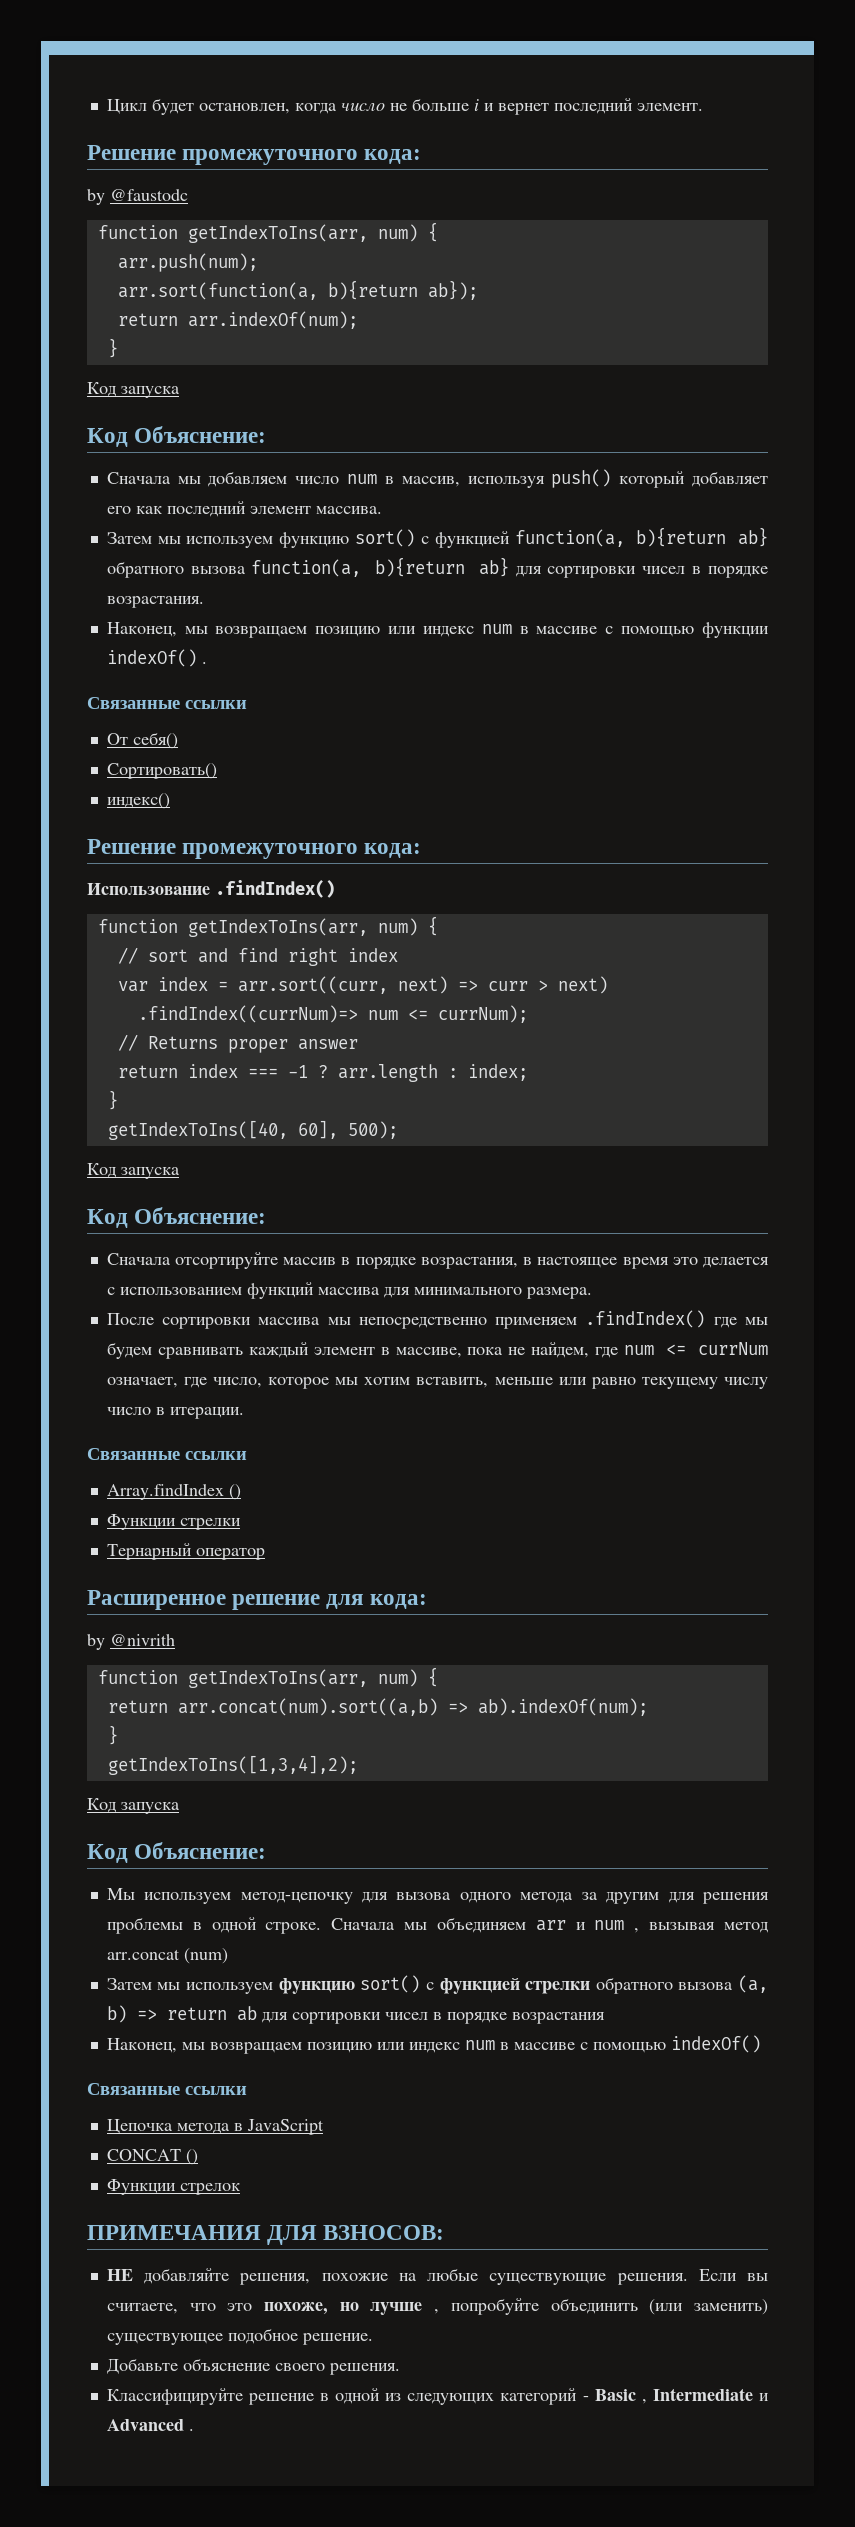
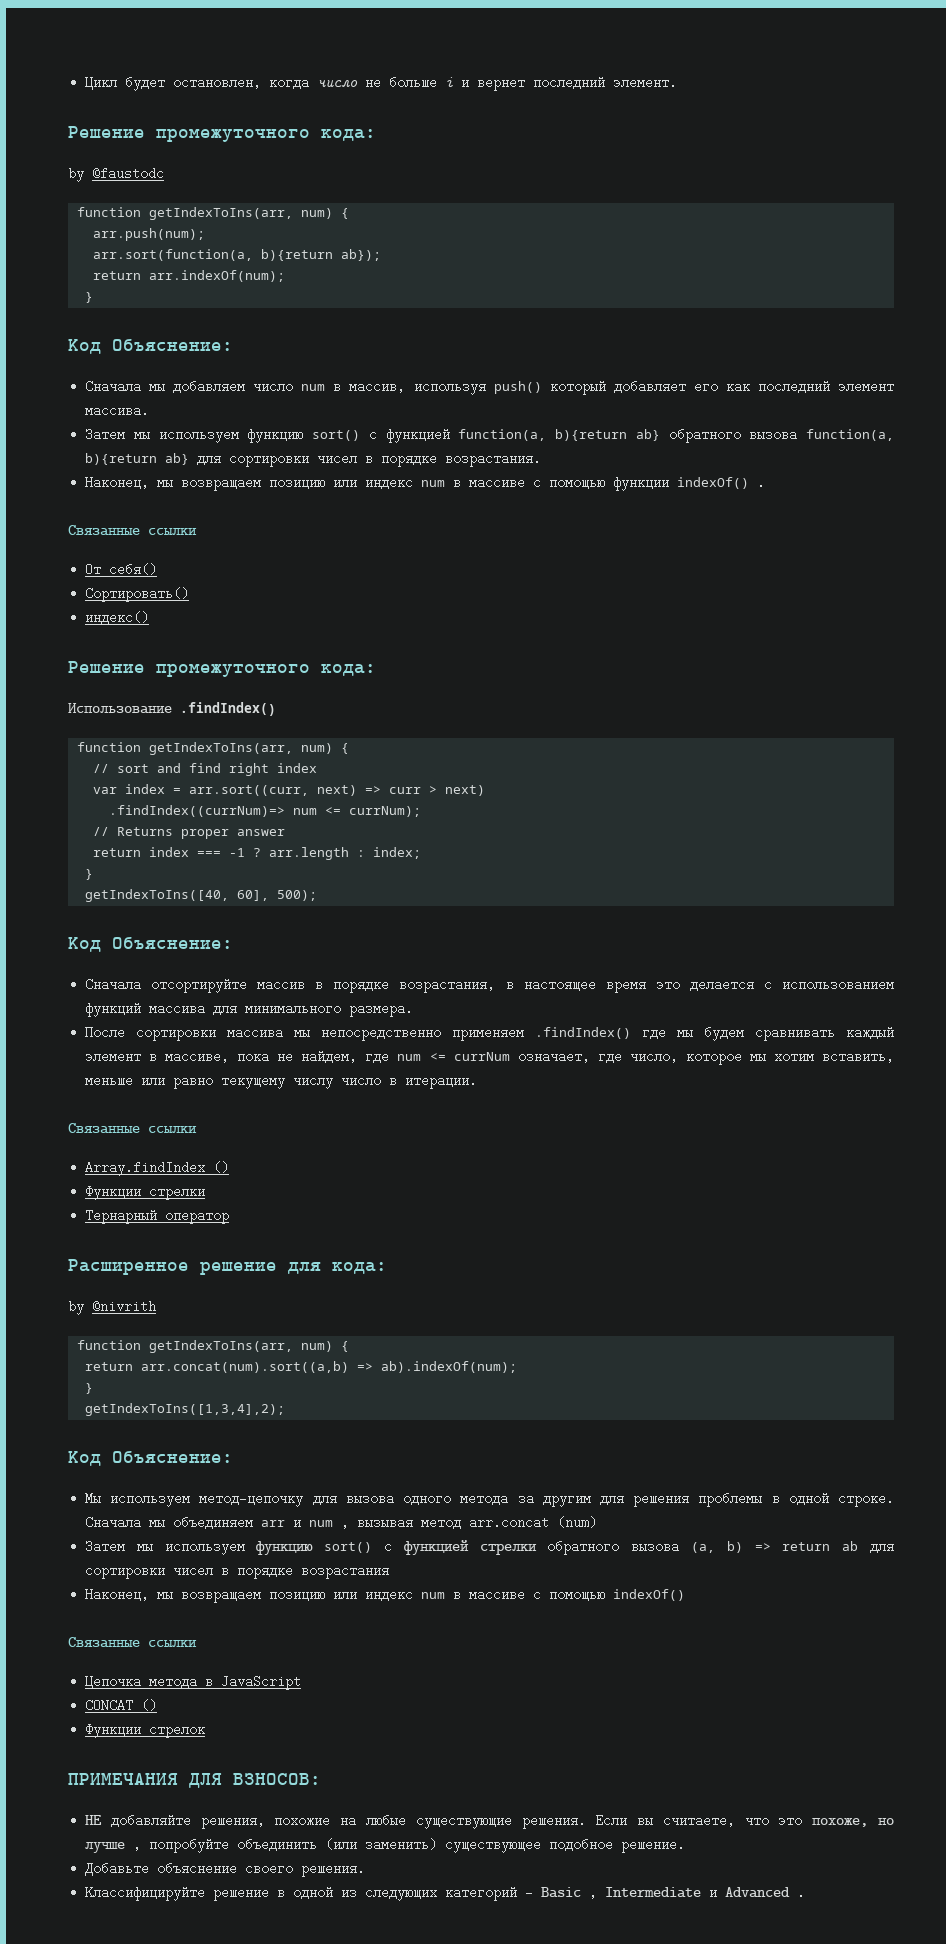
  return arr.indexOf(num);
  }
- Код запуска
  getIndexToIns([40, 60], 500);
- Код запуска
  getIndexToIns([1,3,4],2);
- Код запуска

